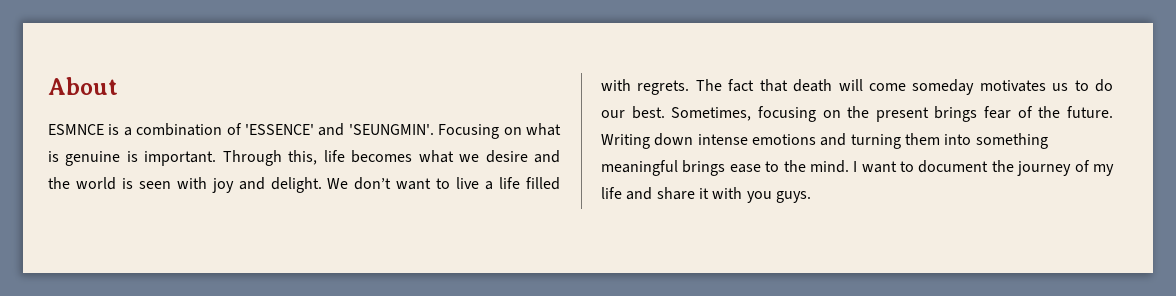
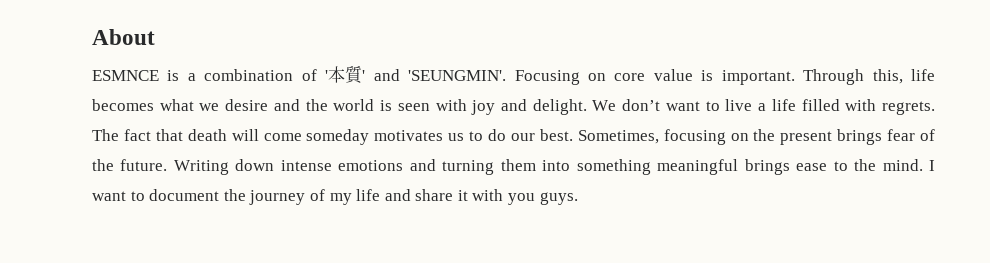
- ESMNCE is a combination of 'ESSENCE' and 'SEUNGMIN'.
+ ESMNCE is a combination of '本質' and 'SEUNGMIN'.
- Focusing on what is genuine is important.
+ Focusing on core value is important.

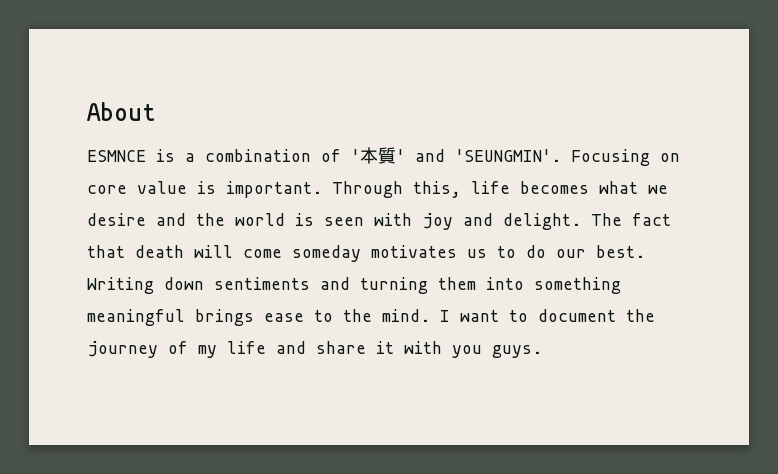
- We don’t want to live a life filled with regrets.
- Sometimes, focusing on the present brings fear of the future. Writing down intense emotions and turning them into something meaningful brings ease to the mind.
+ Writing down sentiments and turning them into something meaningful brings ease to the mind.

